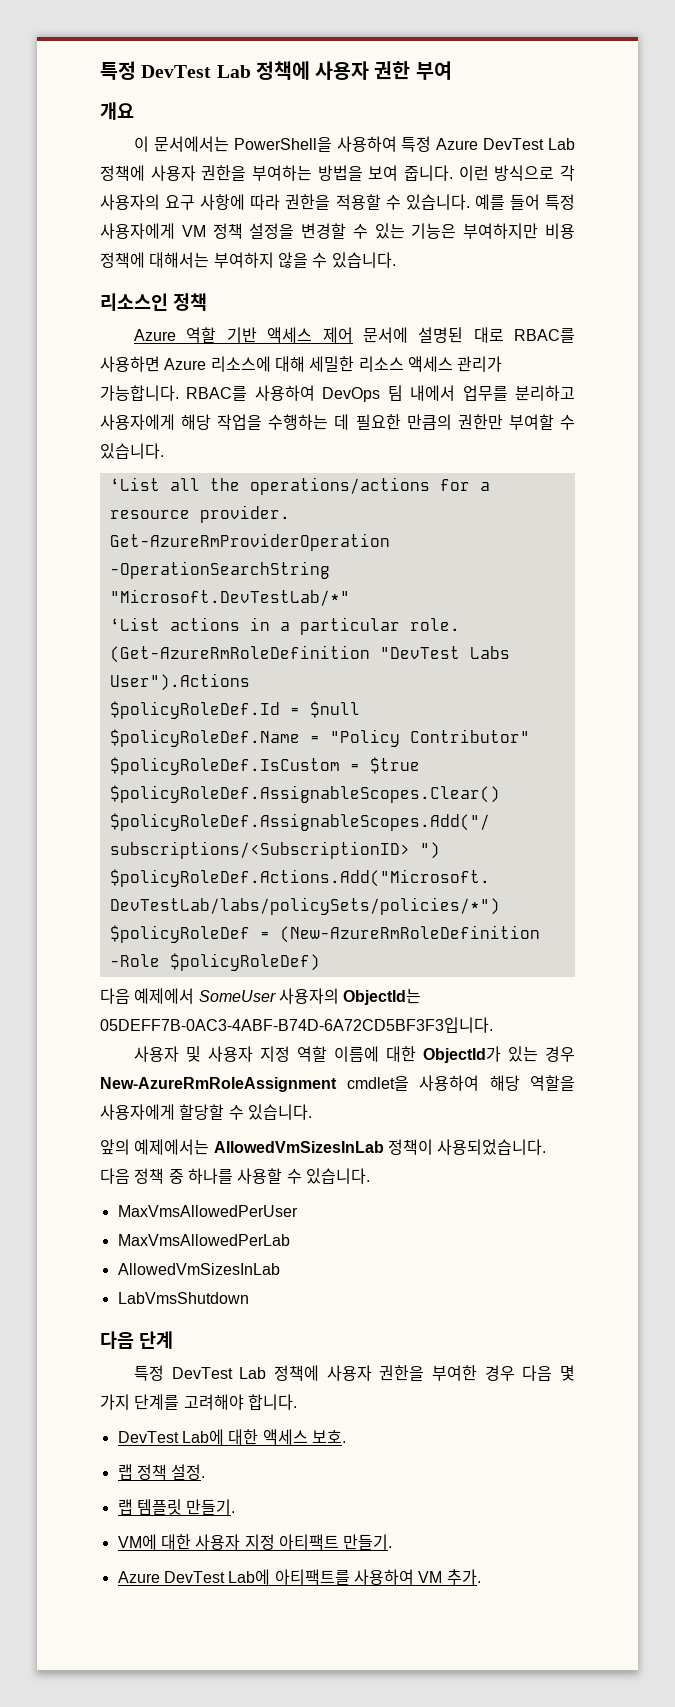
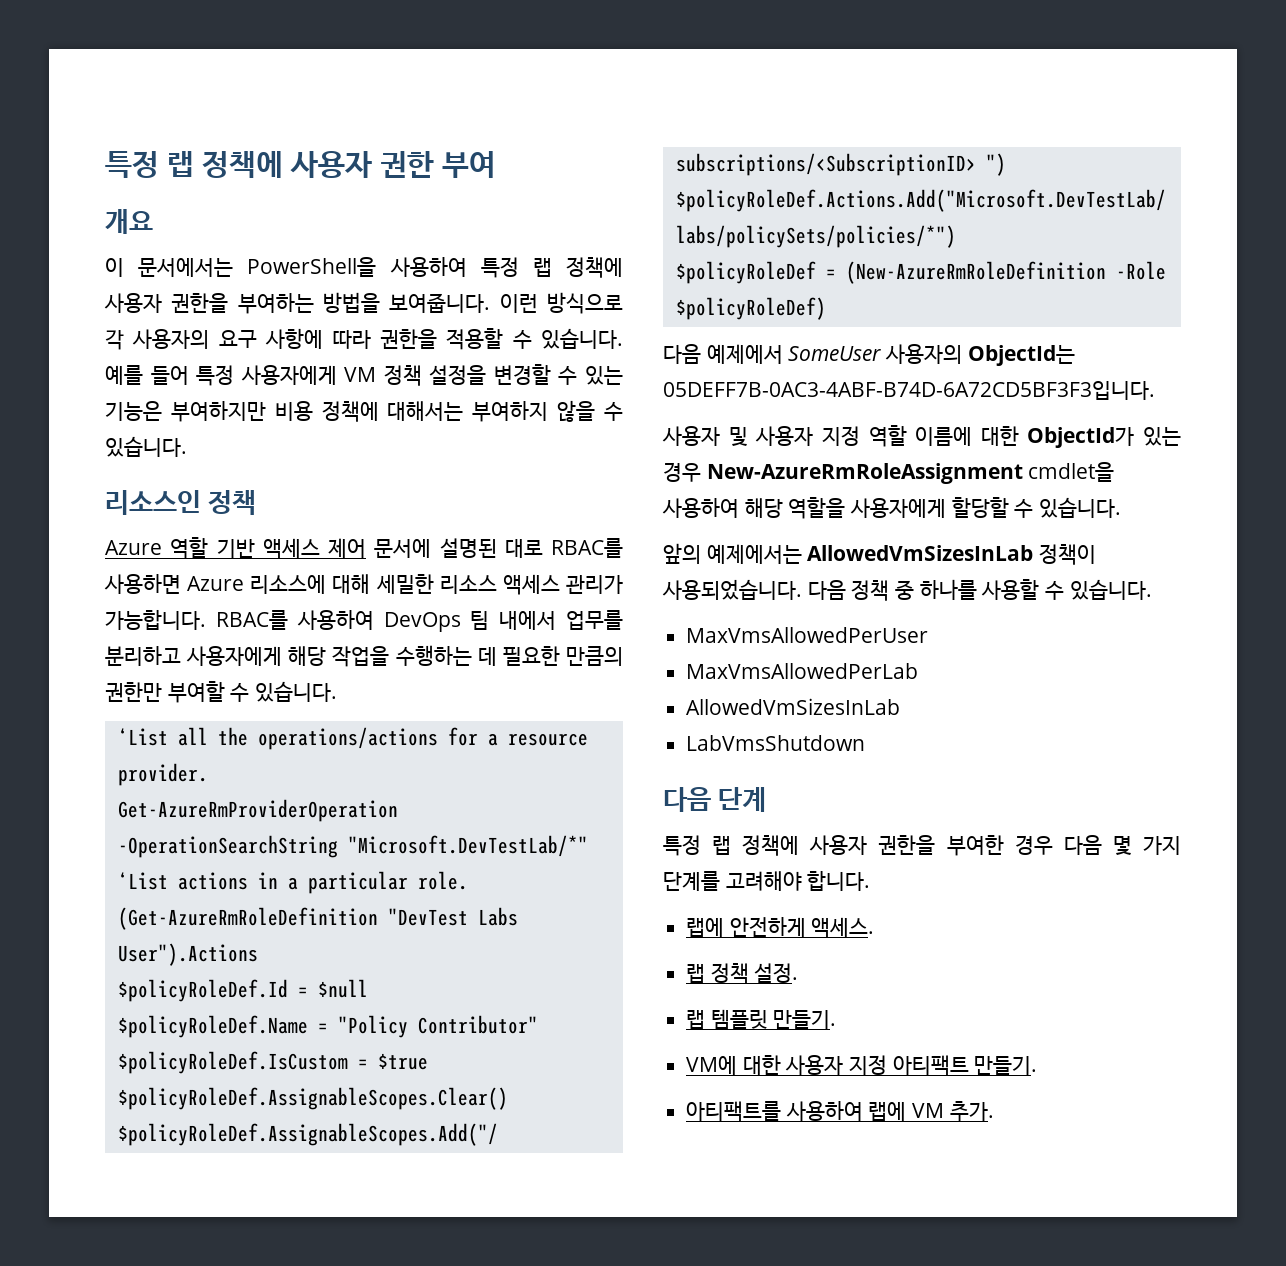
- 특정 DevTest Lab 정책에 사용자 권한 부여
+ 특정 랩 정책에 사용자 권한 부여
- 이 문서에서는 PowerShell을 사용하여 특정 Azure DevTest Lab 정책에 사용자 권한을 부여하는 방법을 보여 줍니다.
+ 이 문서에서는 PowerShell을 사용하여 특정 랩 정책에 사용자 권한을 부여하는 방법을 보여줍니다.
- 특정 DevTest Lab 정책에 사용자 권한을 부여한 경우 다음 몇 가지 단계를 고려해야 합니다.
+ 특정 랩 정책에 사용자 권한을 부여한 경우 다음 몇 가지 단계를 고려해야 합니다.
- DevTest Lab에 대한 액세스 보호.
+ 랩에 안전하게 액세스.
- Azure DevTest Lab에 아티팩트를 사용하여 VM 추가.
+ 아티팩트를 사용하여 랩에 VM 추가.

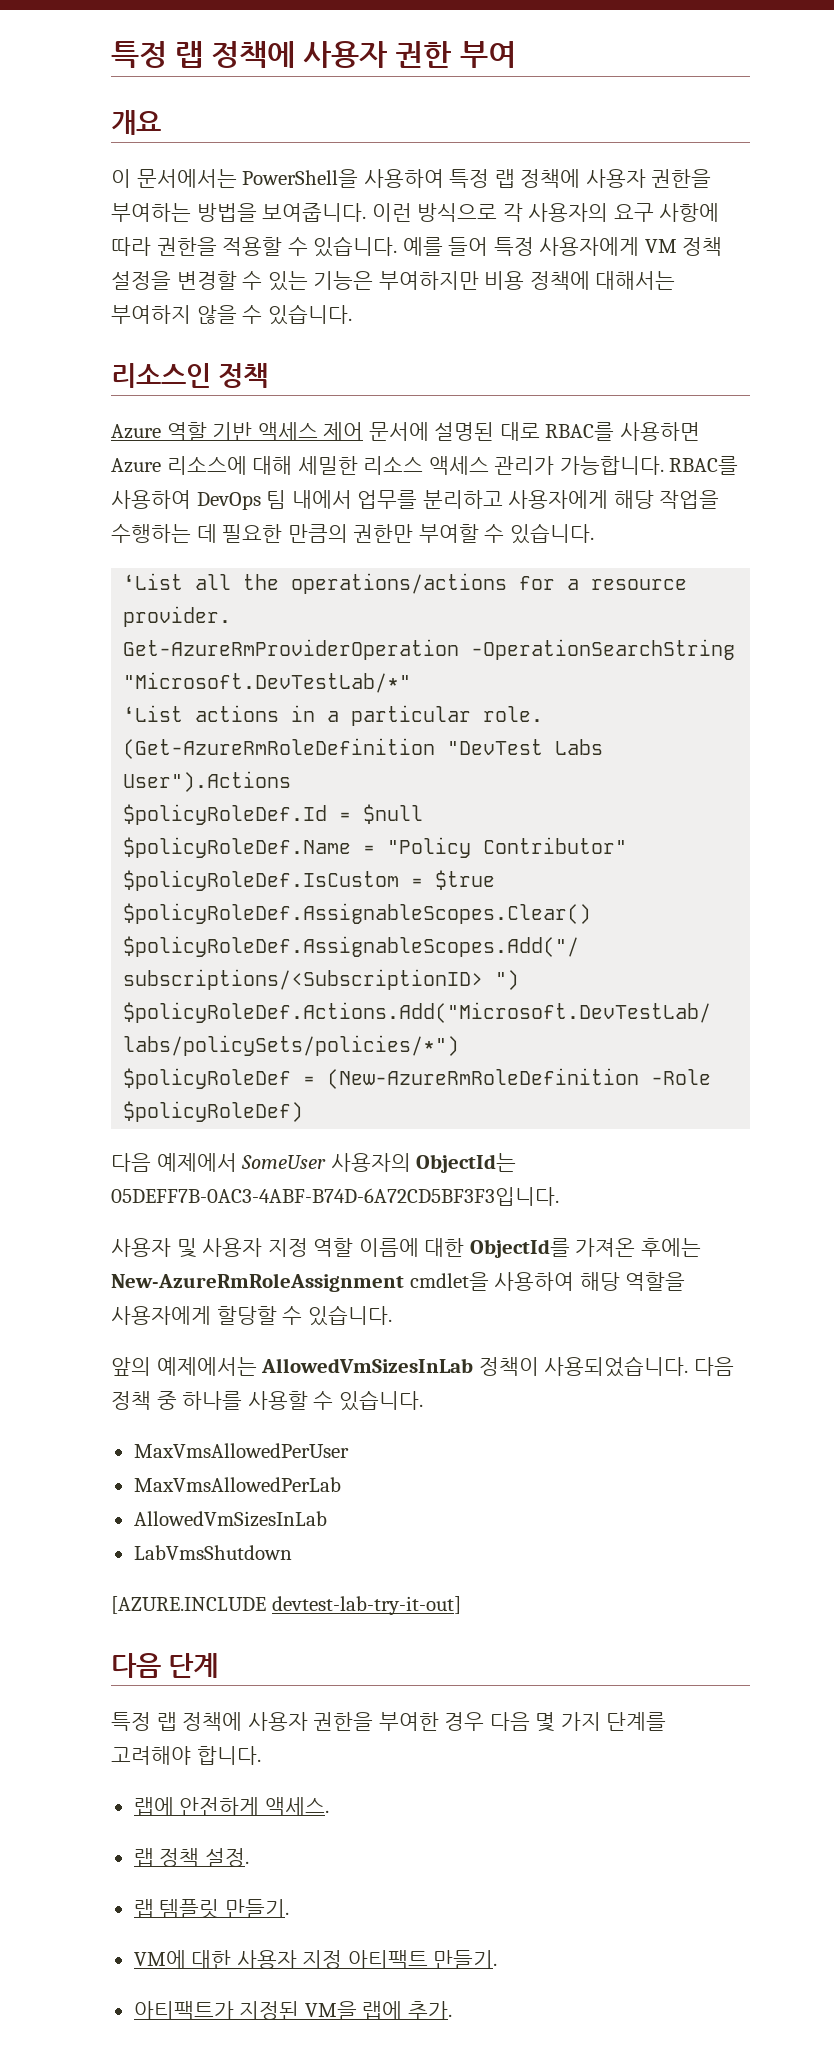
- 사용자 및 사용자 지정 역할 이름에 대한 ObjectId가 있는 경우 New-AzureRmRoleAssignment cmdlet을 사용하여 해당 역할을 사용자에게 할당할 수 있습니다.
+ 사용자 및 사용자 지정 역할 이름에 대한 ObjectId를 가져온 후에는 New-AzureRmRoleAssignment cmdlet을 사용하여 해당 역할을 사용자에게 할당할 수 있습니다.
+ [AZURE.INCLUDE devtest-lab-try-it-out]
- 아티팩트를 사용하여 랩에 VM 추가.
+ 아티팩트가 지정된 VM을 랩에 추가.

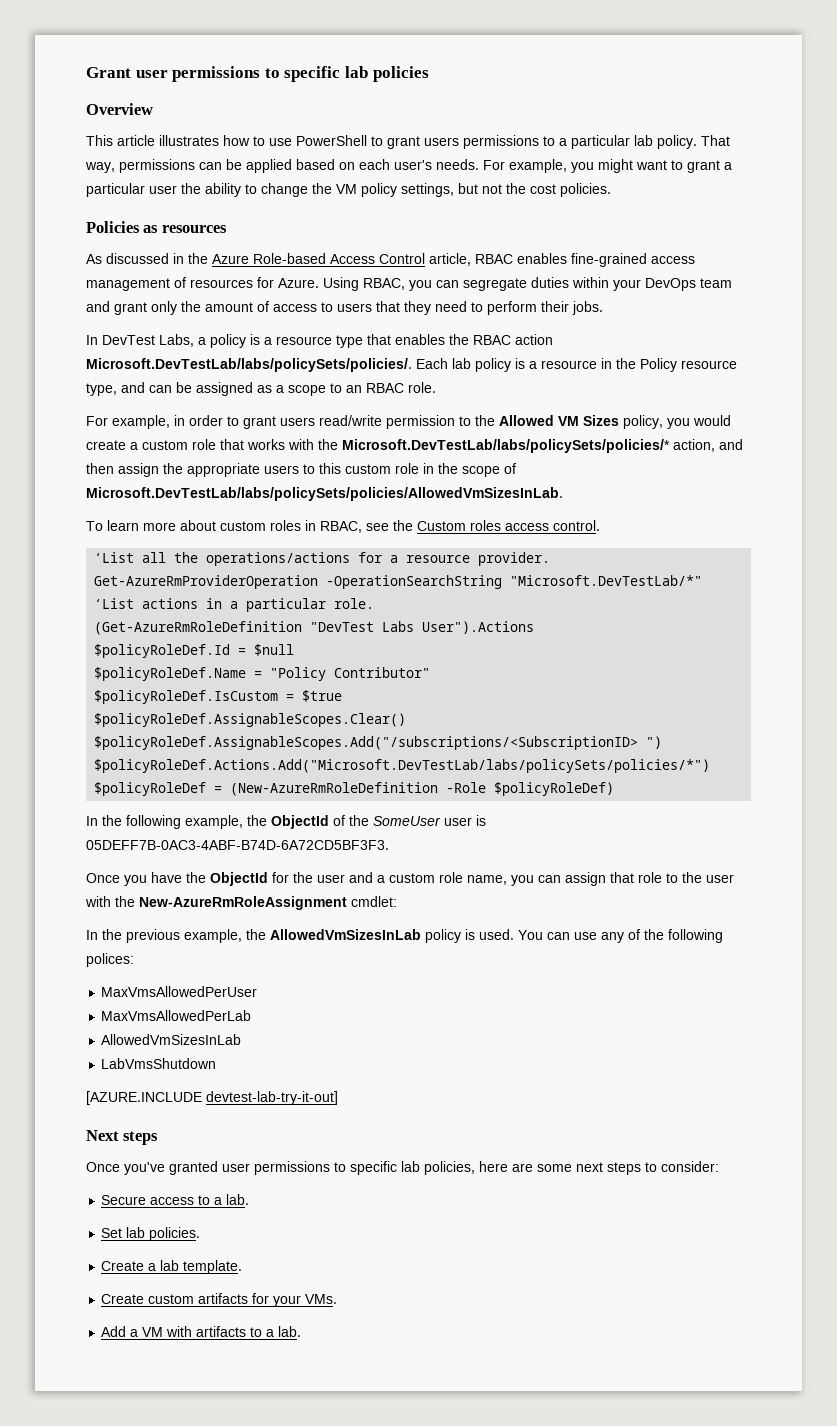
- 특정 랩 정책에 사용자 권한 부여
- 개요
- 이 문서에서는 PowerShell을 사용하여 특정 랩 정책에 사용자 권한을 부여하는 방법을 보여줍니다. 이런 방식으로 각 사용자의 요구 사항에 따라 권한을 적용할 수 있습니다. 예를 들어 특정 사용자에게 VM 정책 설정을 변경할 수 있는 기능은 부여하지만 비용 정책에 대해서는 부여하지 않을 수 있습니다.
- 리소스인 정책
- Azure 역할 기반 액세스 제어 문서에 설명된 대로 RBAC를 사용하면 Azure 리소스에 대해 세밀한 리소스 액세스 관리가 가능합니다. RBAC를 사용하여 DevOps 팀 내에서 업무를 분리하고 사용자에게 해당 작업을 수행하는 데 필요한 만큼의 권한만 부여할 수 있습니다.
+ Grant user permissions to specific lab policies
+ Overview
+ This article illustrates how to use PowerShell to grant users permissions to a particular lab policy. That way, permissions can be applied based on each user's needs. For example, you might want to grant a particular user the ability to change the VM policy settings, but not the cost policies.
+ Policies as resources
+ As discussed in the Azure Role-based Access Control article, RBAC enables fine-grained access management of resources for Azure. Using RBAC, you can segregate duties within your DevOps team and grant only the amount of access to users that they need to perform their jobs.
+ In DevTest Labs, a policy is a resource type that enables the RBAC action Microsoft.DevTestLab/labs/policySets/policies/. Each lab policy is a resource in the Policy resource type, and can be assigned as a scope to an RBAC role.
+ For example, in order to grant users read/write permission to the Allowed VM Sizes policy, you would create a custom role that works with the Microsoft.DevTestLab/labs/policySets/policies/* action, and then assign the appropriate users to this custom role in the scope of Microsoft.DevTestLab/labs/policySets/policies/AllowedVmSizesInLab.
+ To learn more about custom roles in RBAC, see the Custom roles access control.
- 다음 예제에서 SomeUser 사용자의 ObjectId는 05DEFF7B-0AC3-4ABF-B74D-6A72CD5BF3F3입니다.
- 사용자 및 사용자 지정 역할 이름에 대한 ObjectId를 가져온 후에는 New-AzureRmRoleAssignment cmdlet을 사용하여 해당 역할을 사용자에게 할당할 수 있습니다.
- 앞의 예제에서는 AllowedVmSizesInLab 정책이 사용되었습니다. 다음 정책 중 하나를 사용할 수 있습니다.
+ In the following example, the ObjectId of the SomeUser user is 05DEFF7B-0AC3-4ABF-B74D-6A72CD5BF3F3.
+ Once you have the ObjectId for the user and a custom role name, you can assign that role to the user with the New-AzureRmRoleAssignment cmdlet:
+ In the previous example, the AllowedVmSizesInLab policy is used. You can use any of the following polices:
- 다음 단계
- 특정 랩 정책에 사용자 권한을 부여한 경우 다음 몇 가지 단계를 고려해야 합니다.
- 랩에 안전하게 액세스.
- 랩 정책 설정.
- 랩 템플릿 만들기.
- VM에 대한 사용자 지정 아티팩트 만들기.
- 아티팩트가 지정된 VM을 랩에 추가.
+ Next steps
+ Once you've granted user permissions to specific lab policies, here are some next steps to consider:
+ Secure access to a lab.
+ Set lab policies.
+ Create a lab template.
+ Create custom artifacts for your VMs.
+ Add a VM with artifacts to a lab.

